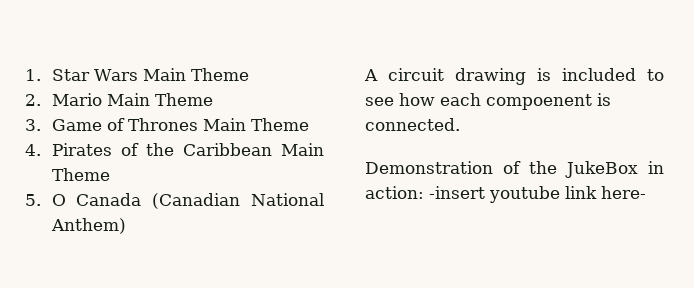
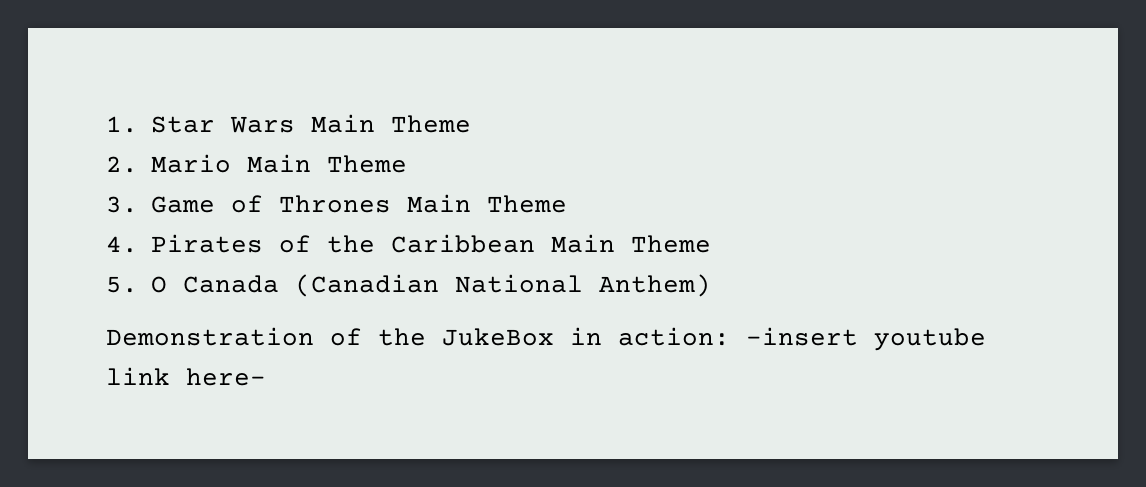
- A circuit drawing is included to see how each compoenent is connected.

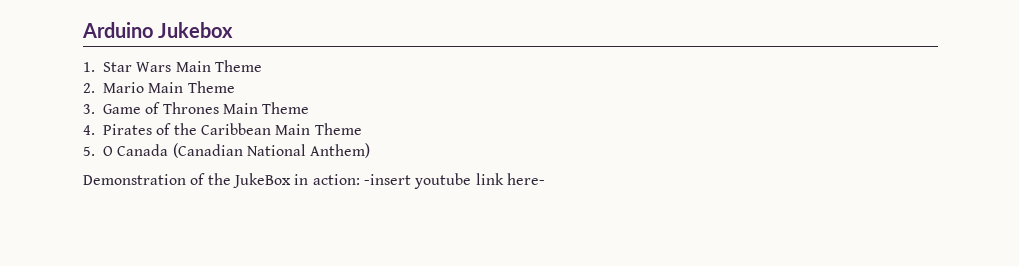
+ Arduino Jukebox

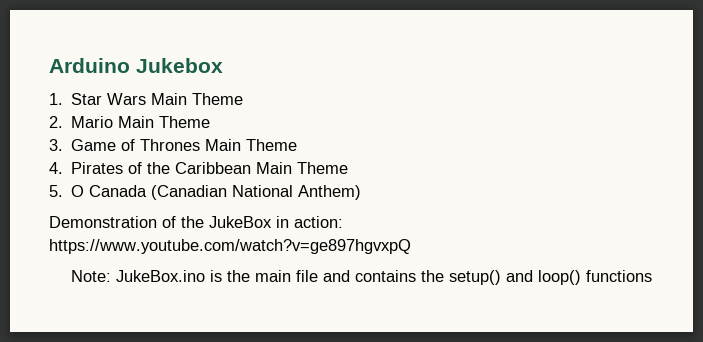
- Demonstration of the JukeBox in action: -insert youtube link here-
+ Demonstration of the JukeBox in action: https://www.youtube.com/watch?v=ge897hgvxpQ
+ Note: JukeBox.ino is the main file and contains the setup() and loop() functions

